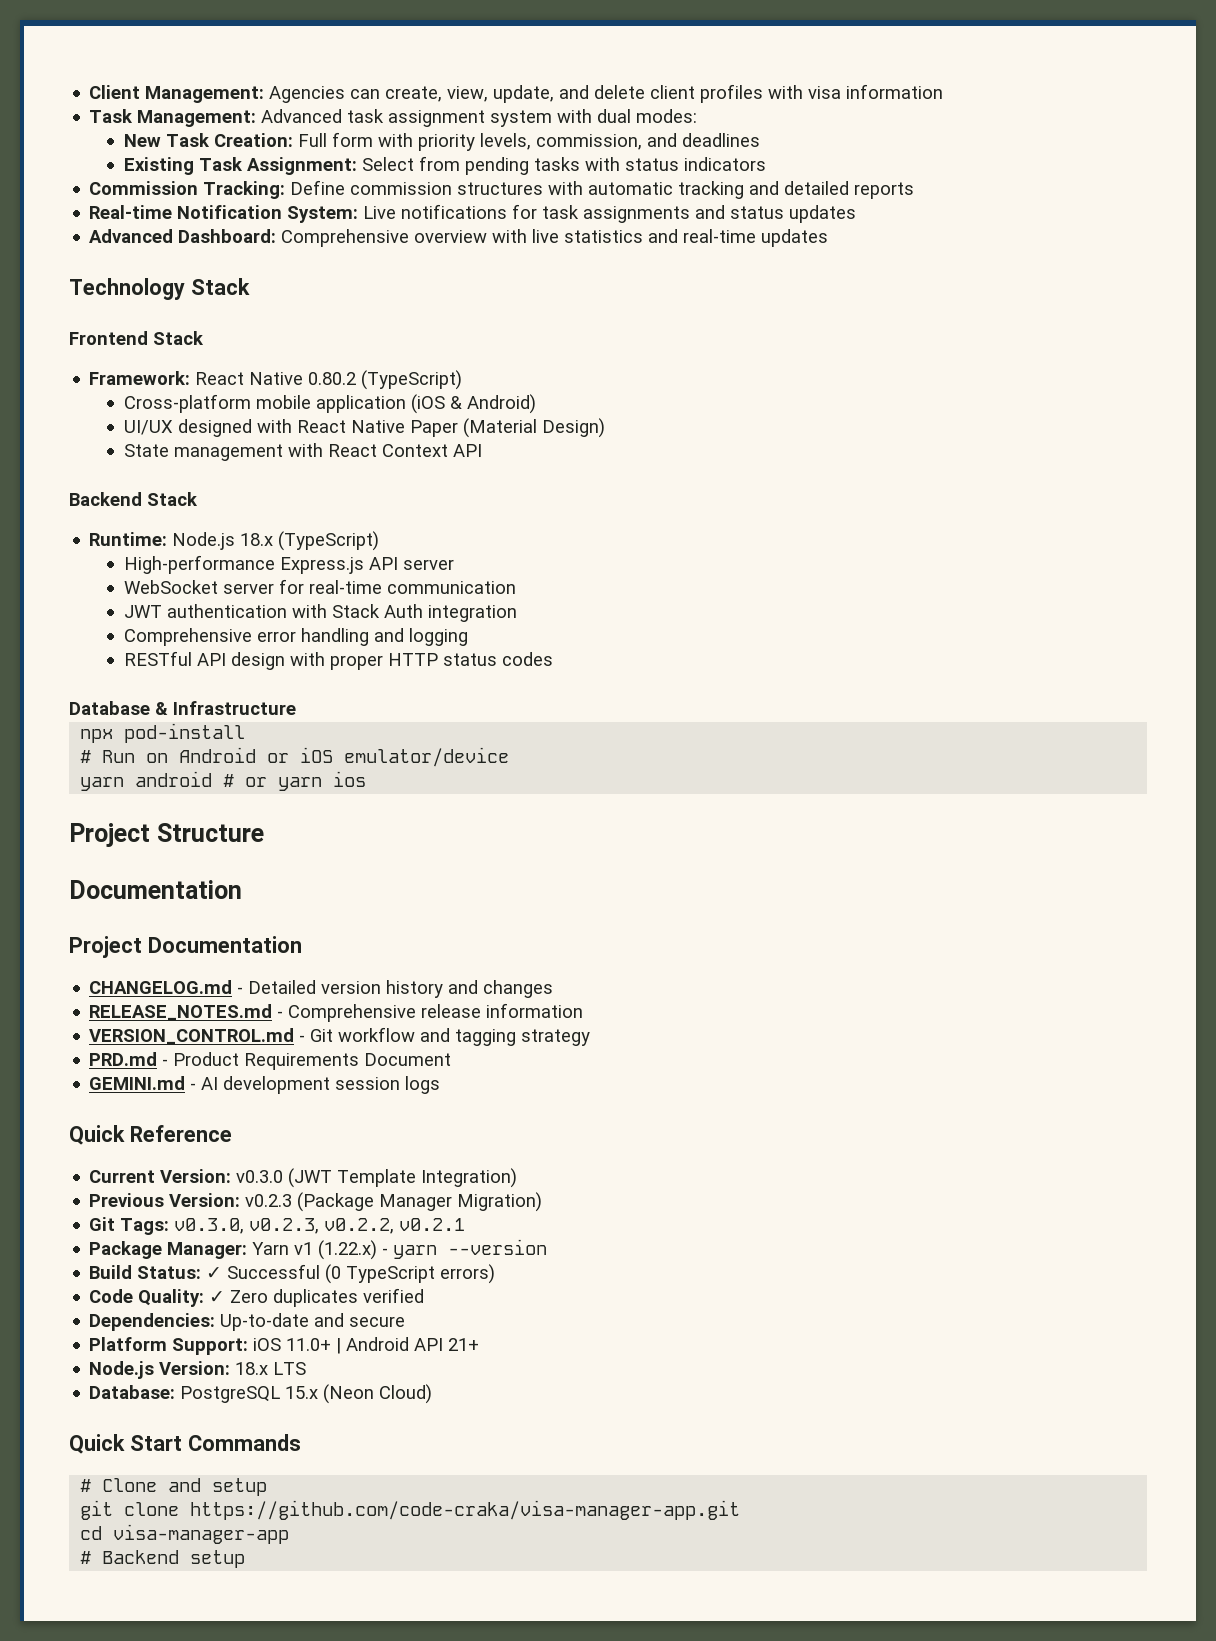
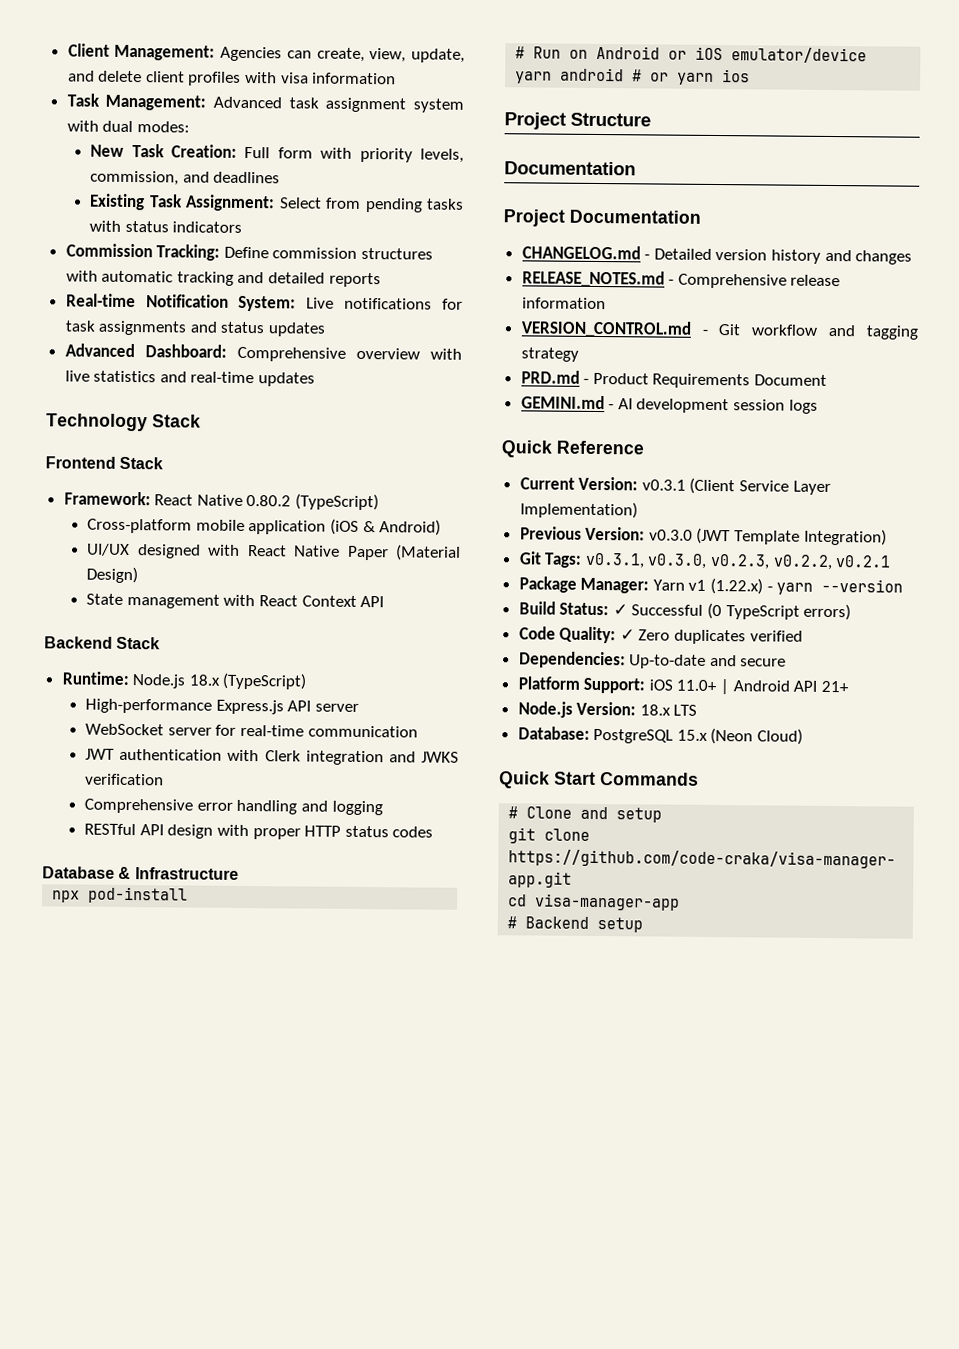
- JWT authentication with Stack Auth integration
+ JWT authentication with Clerk integration and JWKS verification
- Current Version: v0.3.0 (JWT Template Integration)
- Previous Version: v0.2.3 (Package Manager Migration)
+ Current Version: v0.3.1 (Client Service Layer Implementation)
+ Previous Version: v0.3.0 (JWT Template Integration)
- Git Tags: v0.3.0, v0.2.3, v0.2.2, v0.2.1
+ Git Tags: v0.3.1, v0.3.0, v0.2.3, v0.2.2, v0.2.1

